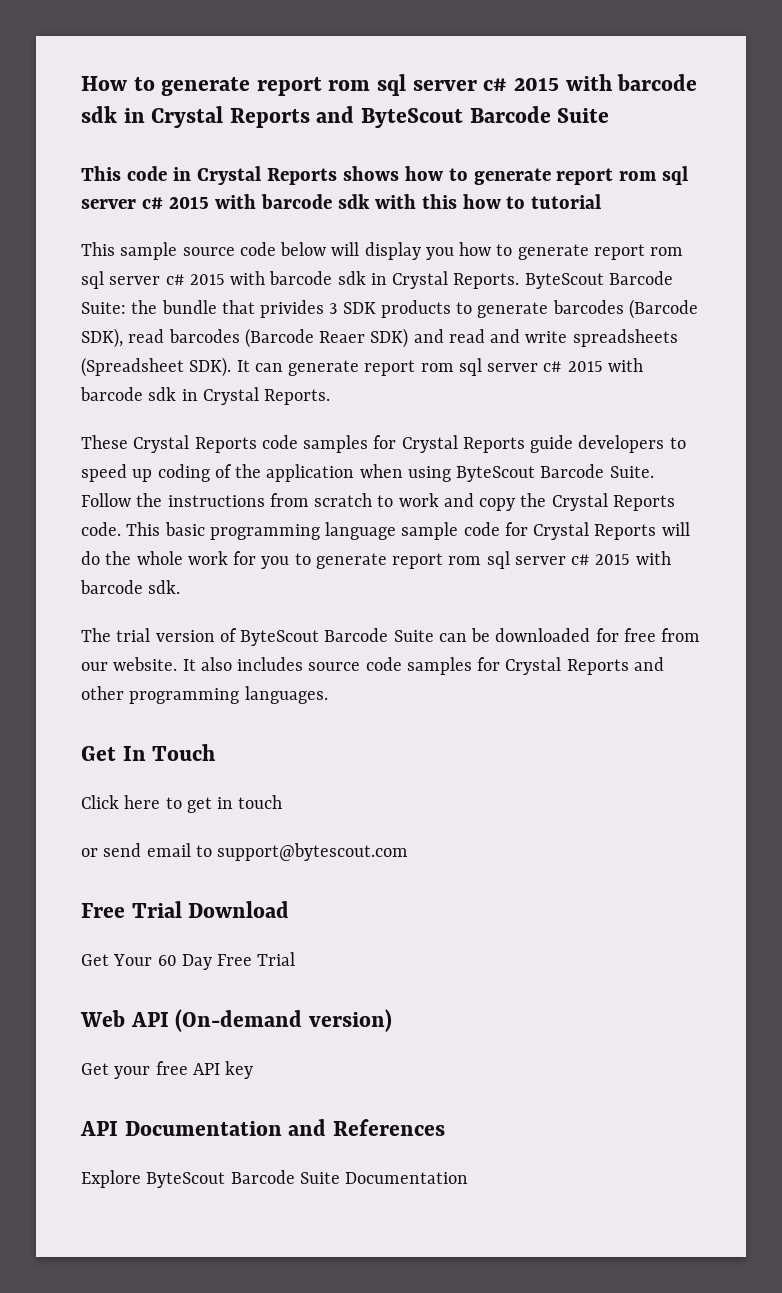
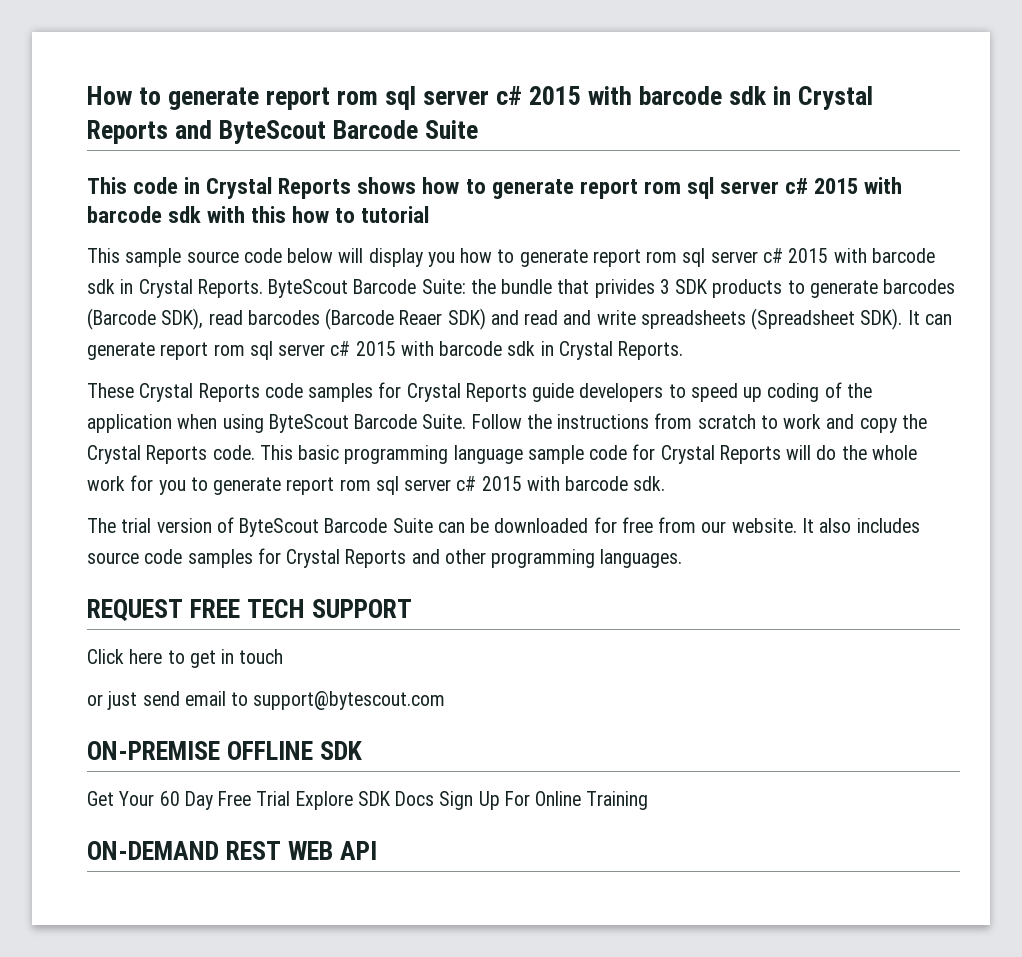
- Get In Touch
+ REQUEST FREE TECH SUPPORT
- or send email to support@bytescout.com
+ or just send email to support@bytescout.com
- Free Trial Download
+ ON-PREMISE OFFLINE SDK
- Get Your 60 Day Free Trial
- Web API (On-demand version)
- Get your free API key
- API Documentation and References
- Explore ByteScout Barcode Suite Documentation
+ Get Your 60 Day Free Trial Explore SDK Docs Sign Up For Online Training
+ ON-DEMAND REST WEB API

